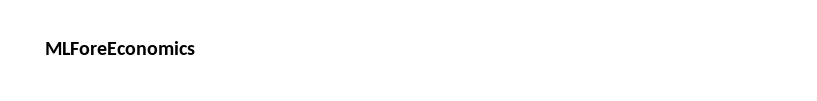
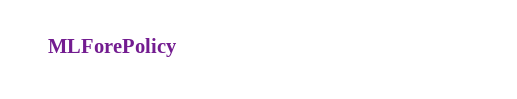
- MLForeEconomics
+ MLForePolicy

